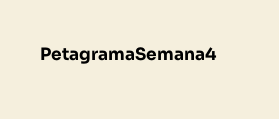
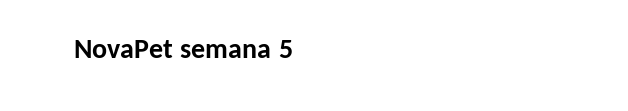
- PetagramaSemana4
+ NovaPet semana 5

